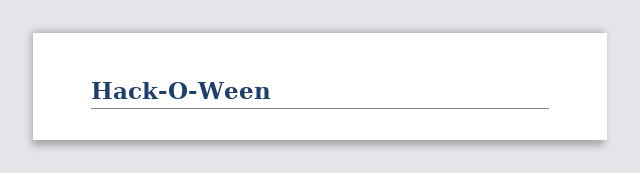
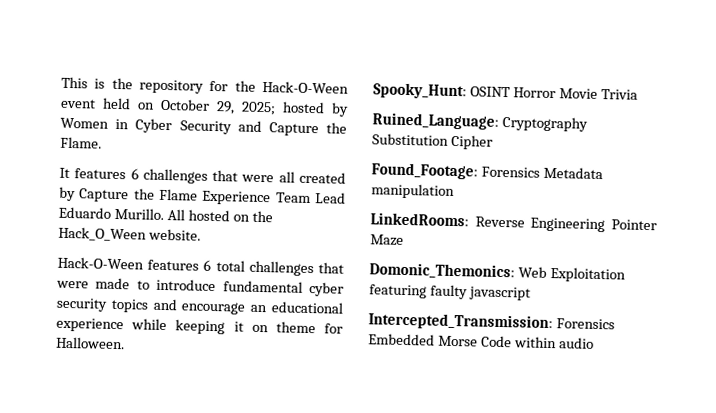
- Hack-O-Ween
+ This is the repository for the Hack-O-Ween event held on October 29, 2025; hosted by Women in Cyber Security and Capture the Flame.
+ It features 6 challenges that were all created by Capture the Flame Experience Team Lead Eduardo Murillo. All hosted on the Hack_O_Ween website.
+ Hack-O-Ween features 6 total challenges that were made to introduce fundamental cyber security topics and encourage an educational experience while keeping it on theme for Halloween.
+ Spooky_Hunt: OSINT Horror Movie Trivia
+ Ruined_Language: Cryptography Substitution Cipher
+ Found_Footage: Forensics Metadata manipulation
+ LinkedRooms: Reverse Engineering Pointer Maze
+ Domonic_Themonics: Web Exploitation featuring faulty javascript
+ Intercepted_Transmission: Forensics Embedded Morse Code within audio

